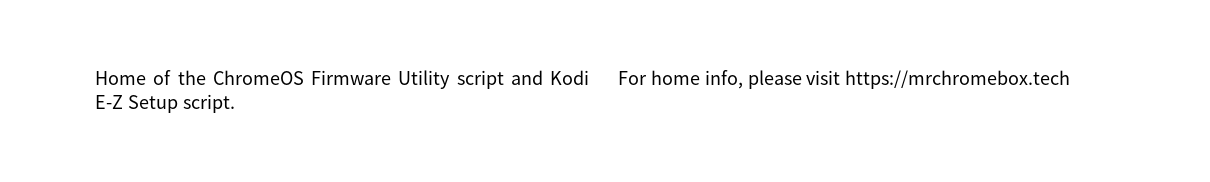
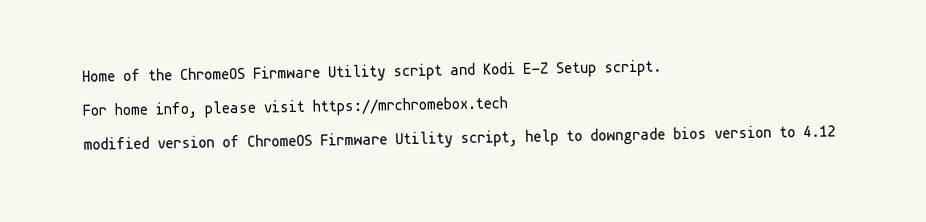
+ modified version of ChromeOS Firmware Utility script, help to downgrade bios version to 4.12

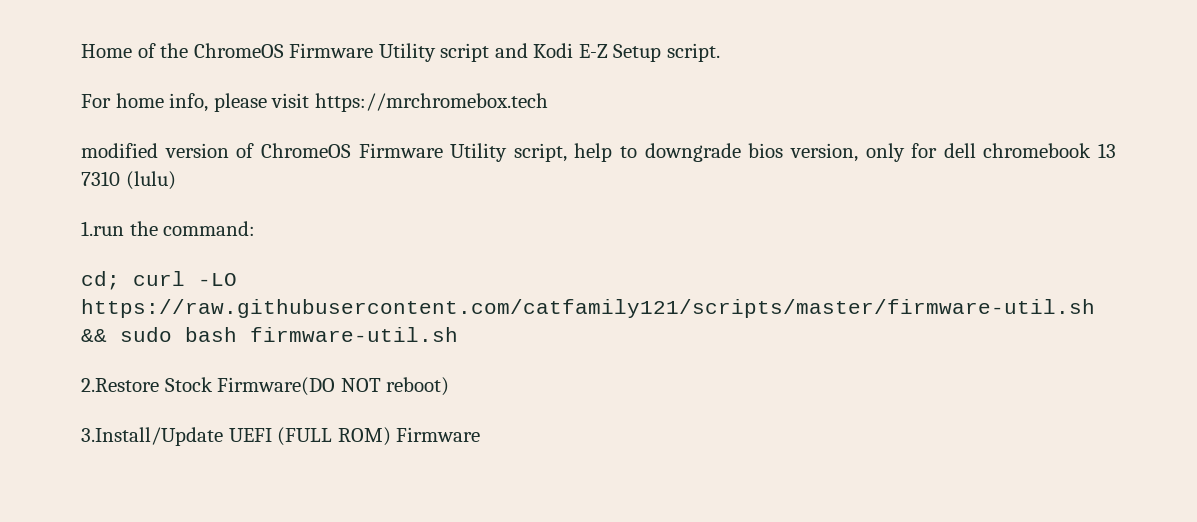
- modified version of ChromeOS Firmware Utility script, help to downgrade bios version to 4.12
+ modified version of ChromeOS Firmware Utility script, help to downgrade bios version, only for dell chromebook 13 7310 (lulu)
+ 1.run the command:
+ cd; curl -LO https://raw.githubusercontent.com/catfamily121/scripts/master/firmware-util.sh && sudo bash firmware-util.sh
+ 2.Restore Stock Firmware(DO NOT reboot)
+ 3.Install/Update UEFI (FULL ROM) Firmware

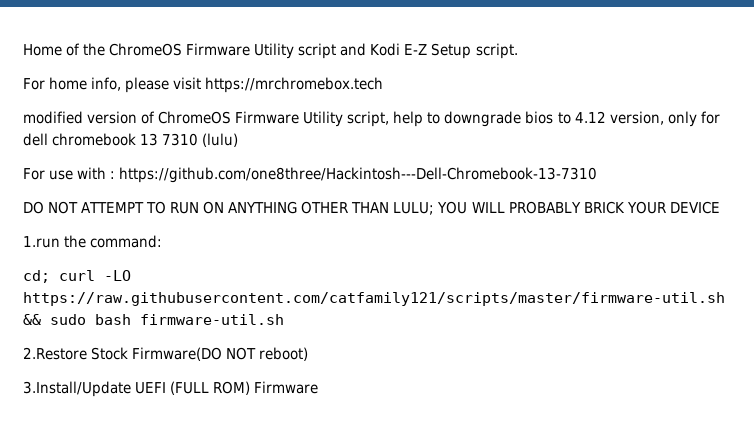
- modified version of ChromeOS Firmware Utility script, help to downgrade bios version, only for dell chromebook 13 7310 (lulu)
+ modified version of ChromeOS Firmware Utility script, help to downgrade bios to 4.12 version, only for dell chromebook 13 7310 (lulu)
+ For use with : https://github.com/one8three/Hackintosh---Dell-Chromebook-13-7310
+ DO NOT ATTEMPT TO RUN ON ANYTHING OTHER THAN LULU; YOU WILL PROBABLY BRICK YOUR DEVICE

